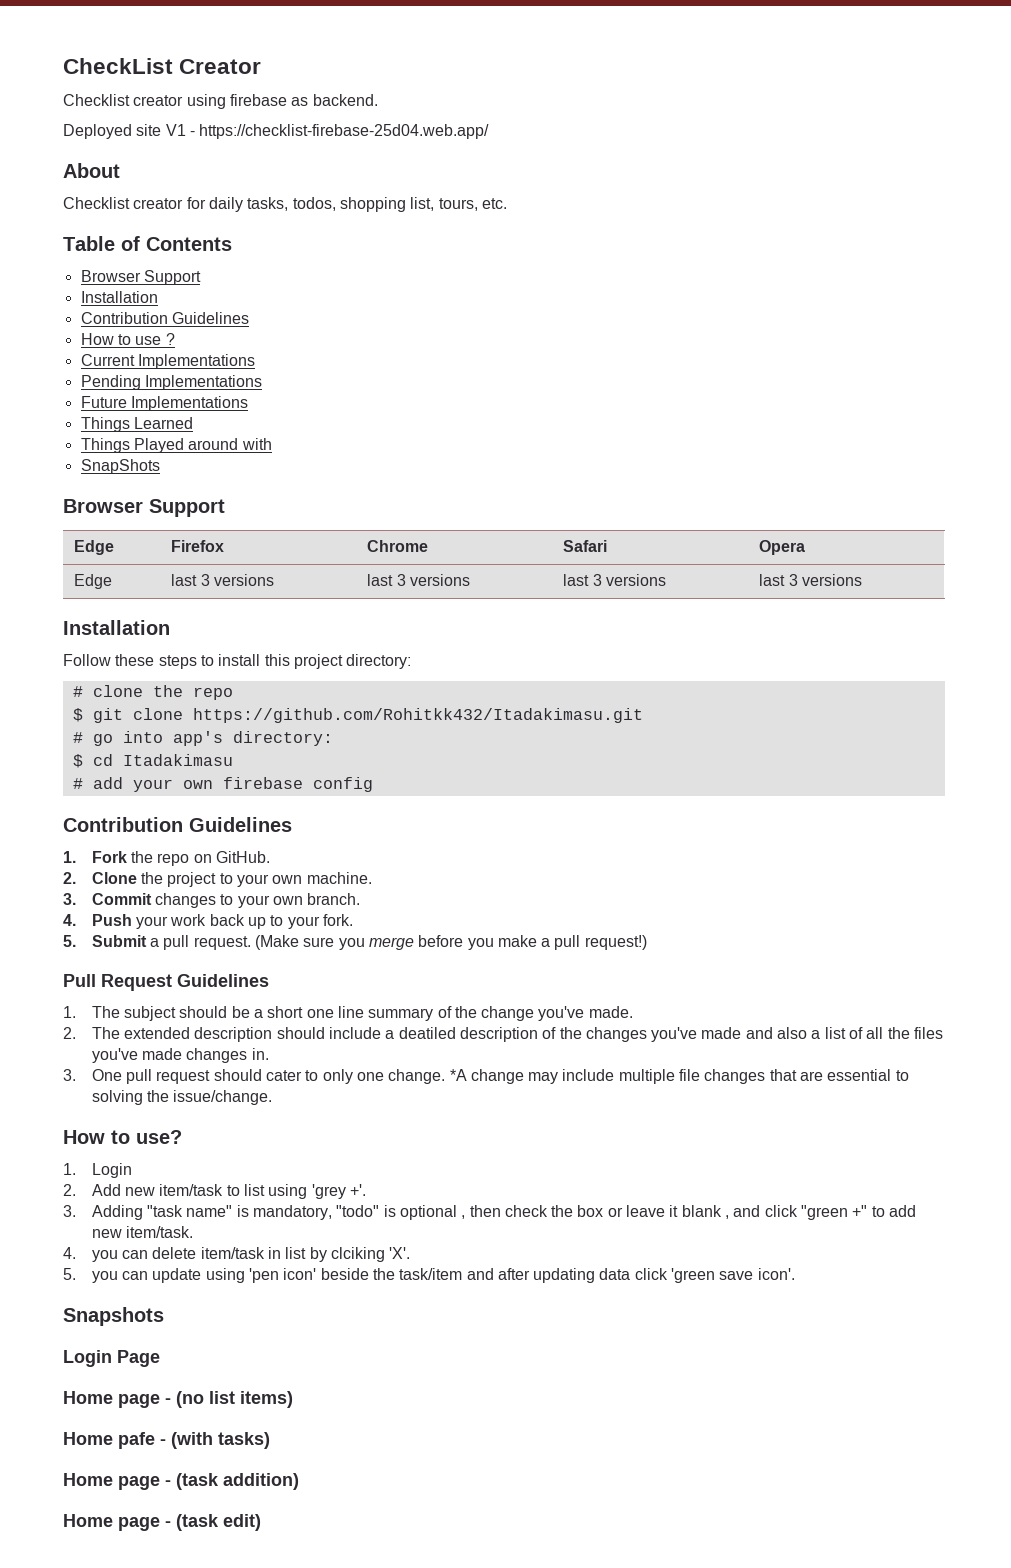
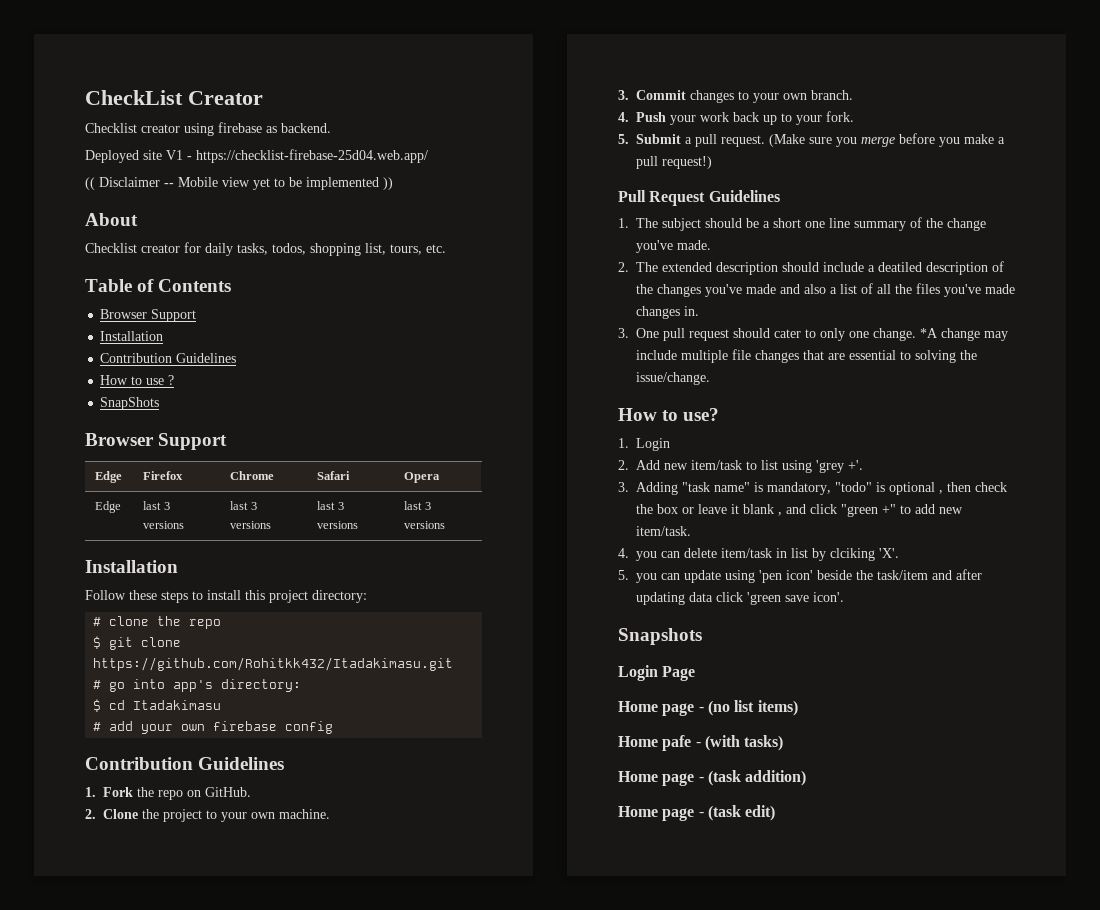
+ (( Disclaimer -- Mobile view yet to be implemented ))
- Current Implementations
- Pending Implementations
- Future Implementations
- Things Learned
- Things Played around with

